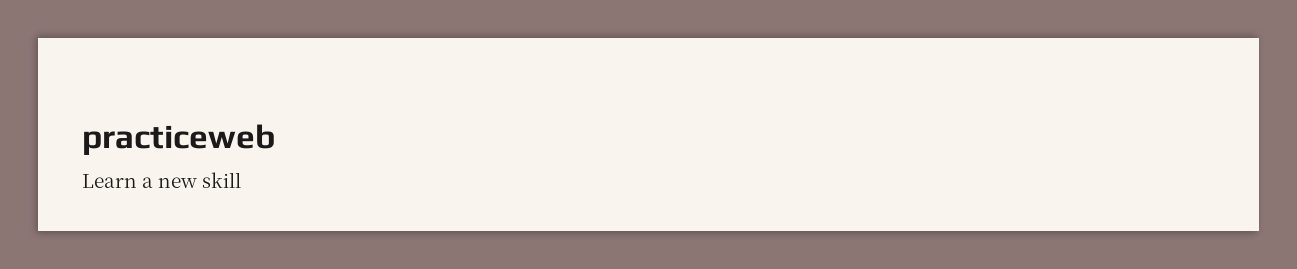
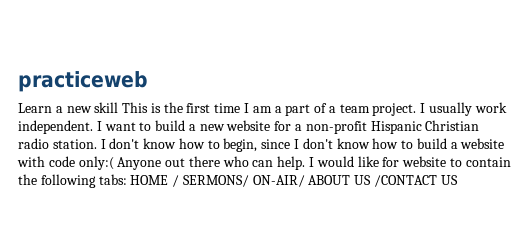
- Learn a new skill
+ Learn a new skill This is the first time I am a part of a team project. I usually work independent. I want to build a new website for a non-profit Hispanic Christian radio station. I don't know how to begin, since I don't know how to build a website with code only:( Anyone out there who can help. I would like for website to contain the following tabs: HOME / SERMONS/ ON-AIR/ ABOUT US /CONTACT US

